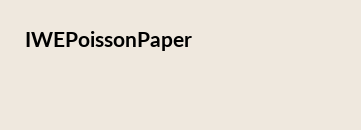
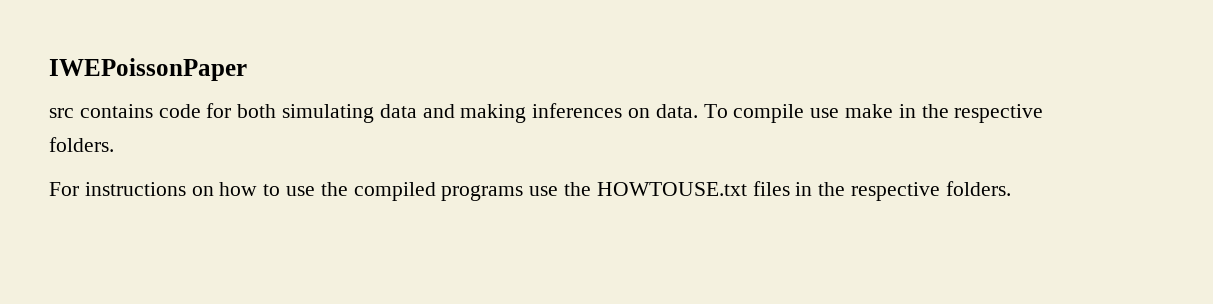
+ src contains code for both simulating data and making inferences on data. To compile use make in the respective folders.
+ For instructions on how to use the compiled programs use the HOWTOUSE.txt files in the respective folders.

